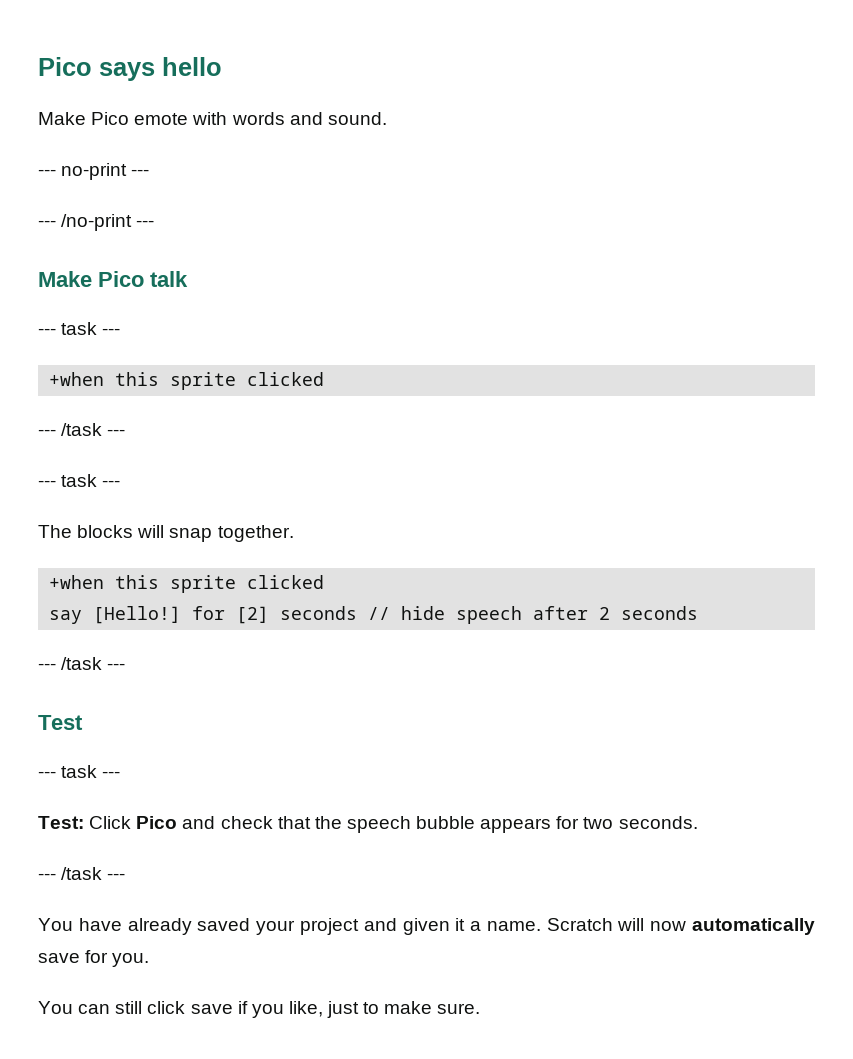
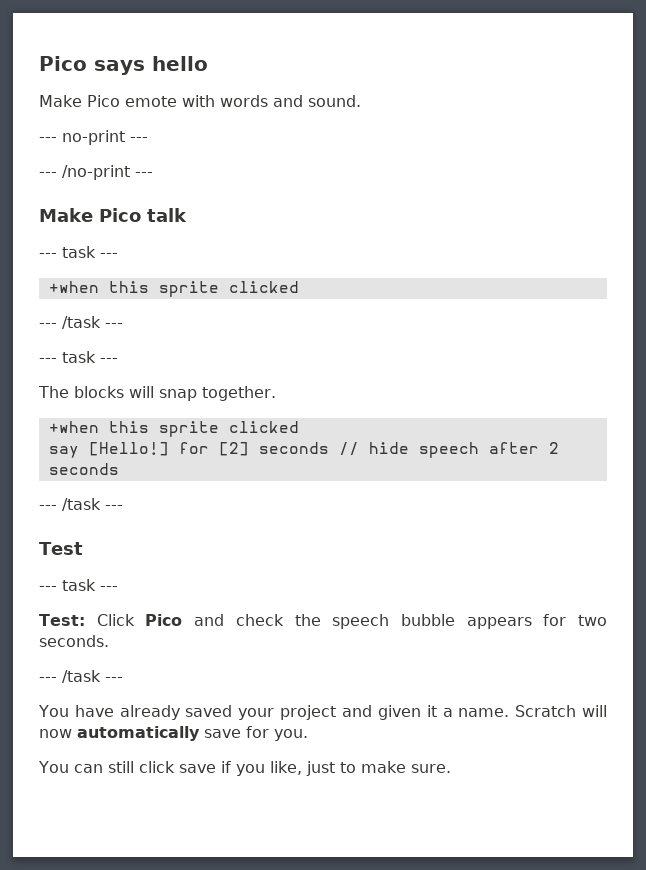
- Test: Click Pico and check that the speech bubble appears for two seconds.
+ Test: Click Pico and check the speech bubble appears for two seconds.

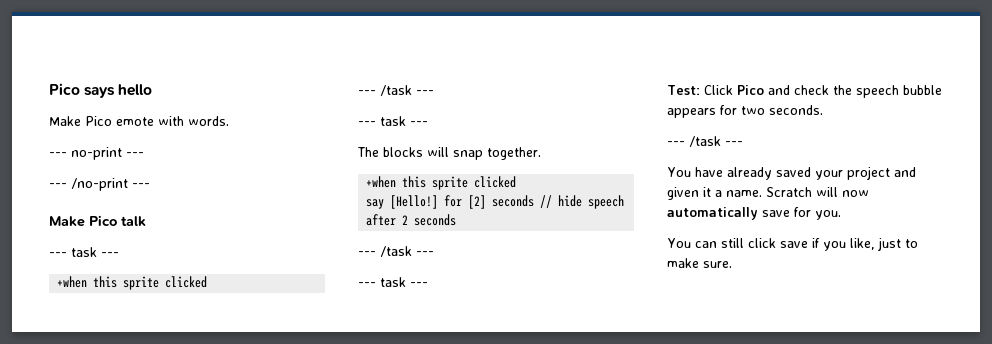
- Make Pico emote with words and sound.
+ Make Pico emote with words.
- Test

